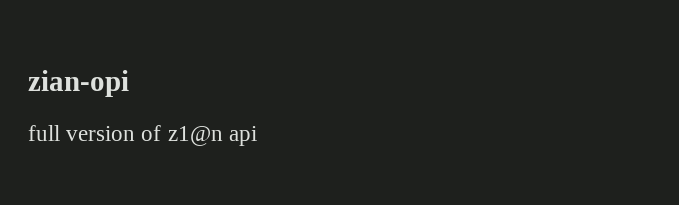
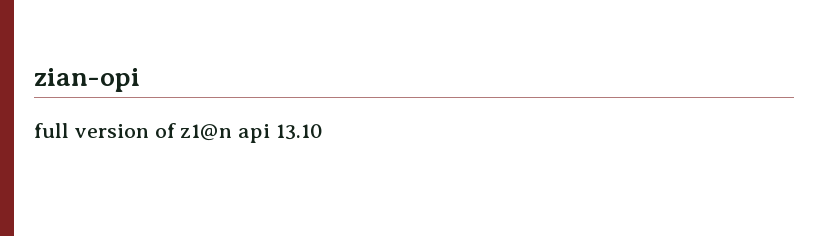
- full version of z1@n api
+ full version of z1@n api 13.10

